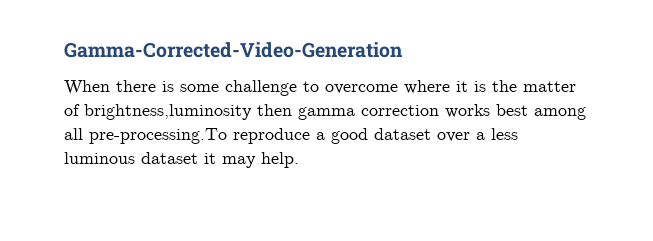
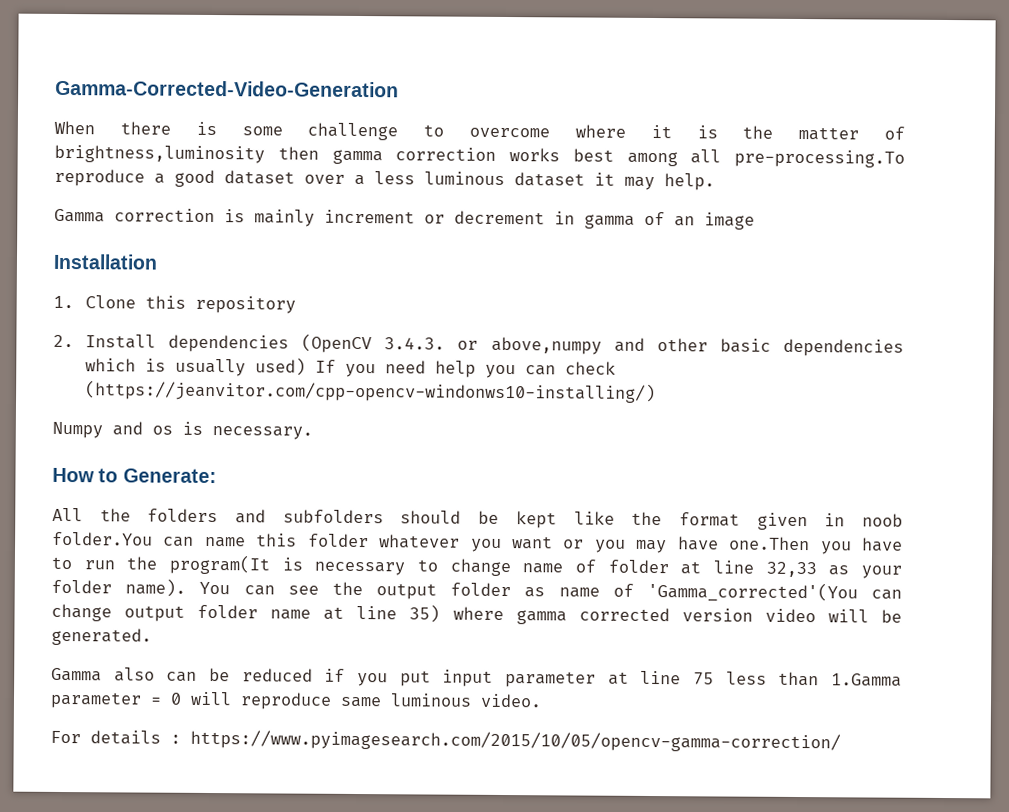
+ Gamma correction is mainly increment or decrement in gamma of an image
+ Installation
+ 1. Clone this repository
+ 2. Install dependencies (OpenCV 3.4.3. or above,numpy and other basic dependencies which is usually used) If you need help you can check (https://jeanvitor.com/cpp-opencv-windonws10-installing/)
+ Numpy and os is necessary.
+ How to Generate:
+ All the folders and subfolders should be kept like the format given in noob folder.You can name this folder whatever you want or you may have one.Then you have to run the program(It is necessary to change name of folder at line 32,33 as your folder name). You can see the output folder as name of 'Gamma_corrected'(You can change output folder name at line 35) where gamma corrected version video will be generated.
+ Gamma also can be reduced if you put input parameter at line 75 less than 1.Gamma parameter = 0 will reproduce same luminous video.
+ For details : https://www.pyimagesearch.com/2015/10/05/opencv-gamma-correction/

